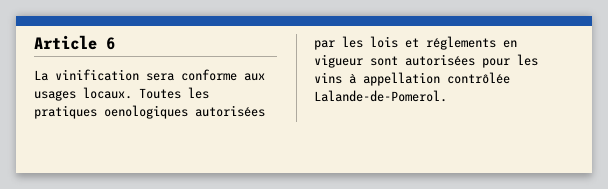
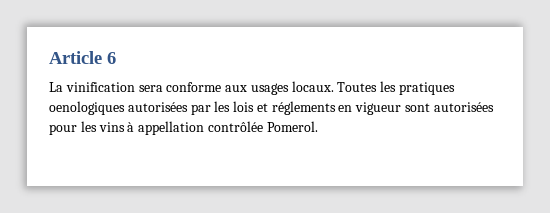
- Toutes les pratiques oenologiques autorisées par les lois et réglements en vigueur sont autorisées pour les vins à appellation contrôlée Lalande-de-Pomerol.
+ Toutes les pratiques oenologiques autorisées par les lois et réglements en vigueur sont autorisées pour les vins à appellation contrôlée Pomerol.

